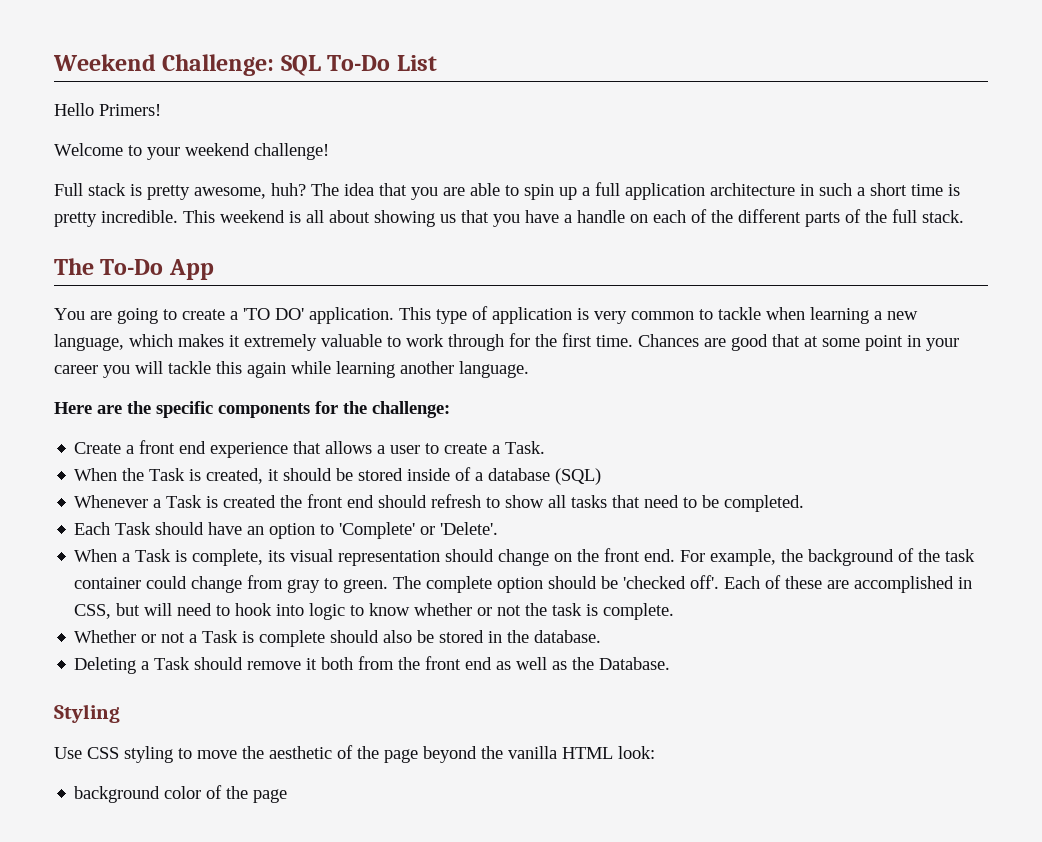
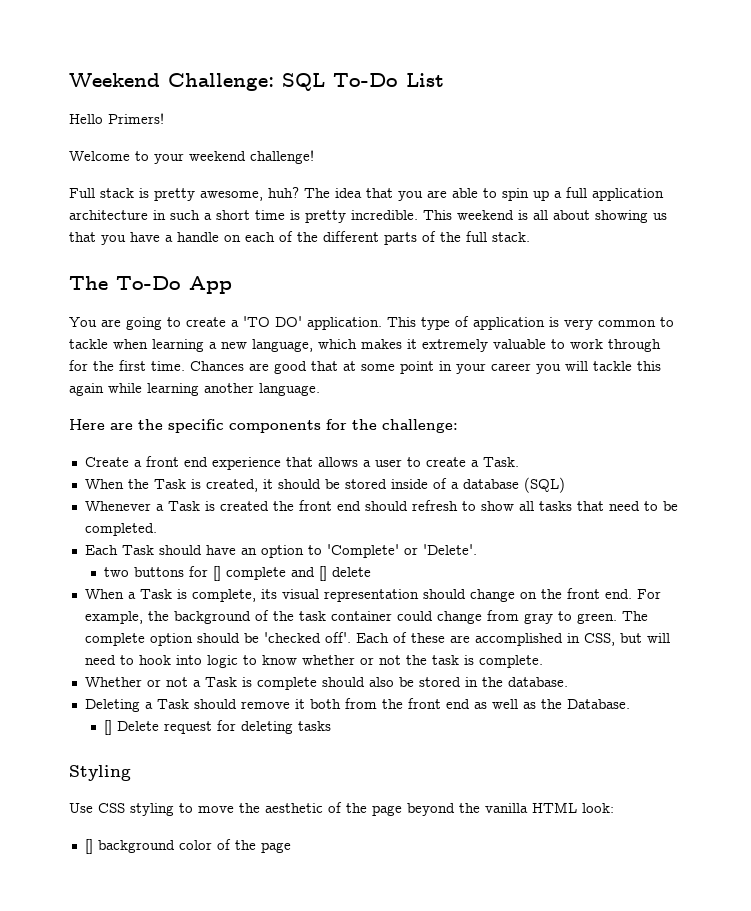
+ two buttons for [] complete and [] delete
+ [] Delete request for deleting tasks
- background color of the page
+ [] background color of the page

